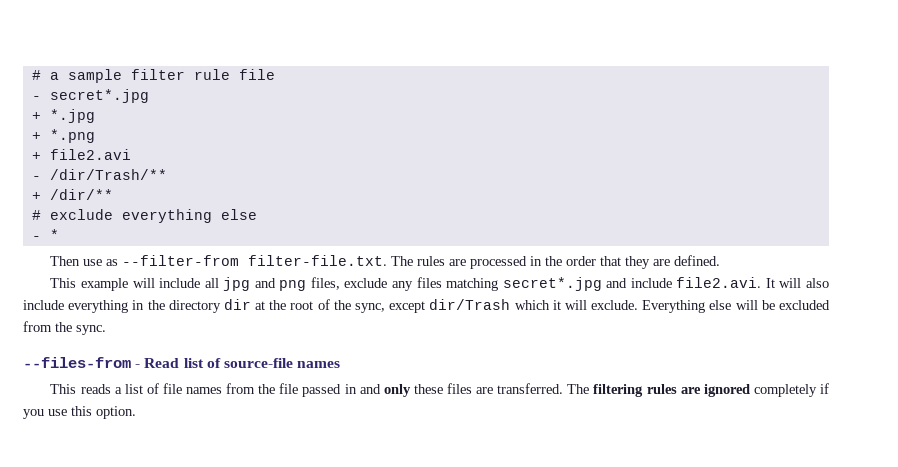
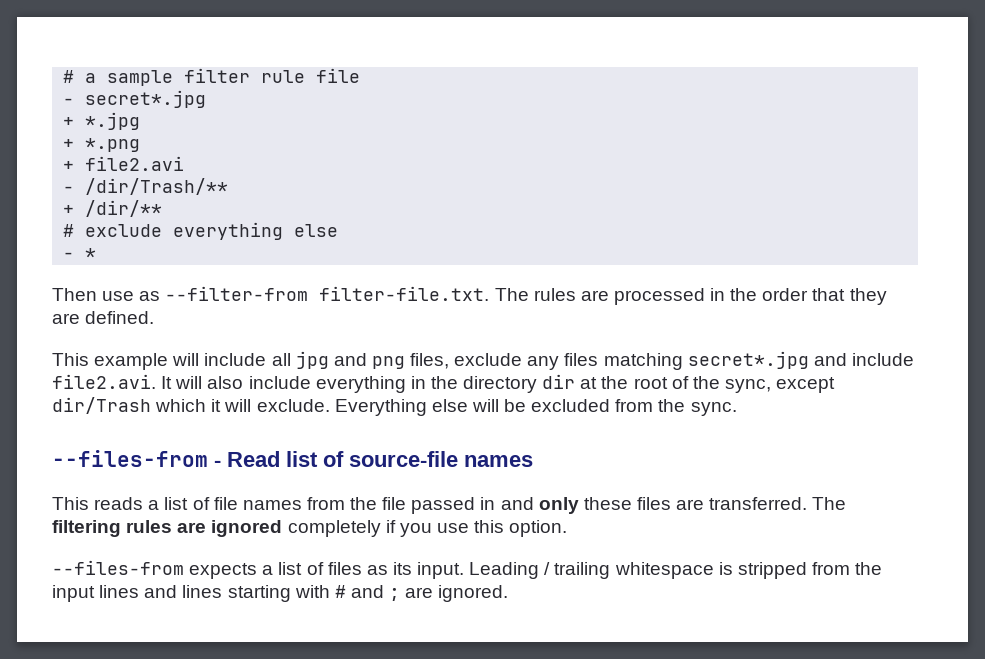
+ --files-from expects a list of files as its input. Leading / trailing whitespace is stripped from the input lines and lines starting with # and ; are ignored.

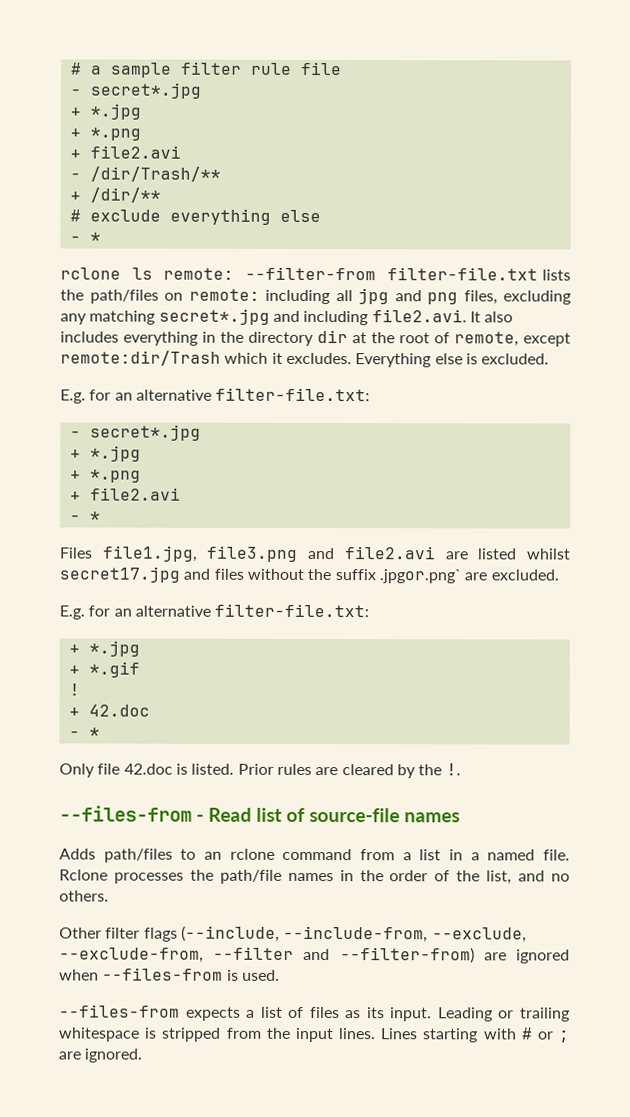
- Then use as --filter-from filter-file.txt. The rules are processed in the order that they are defined.
- This example will include all jpg and png files, exclude any files matching secret*.jpg and include file2.avi. It will also include everything in the directory dir at the root of the sync, except dir/Trash which it will exclude. Everything else will be excluded from the sync.
+ rclone ls remote: --filter-from filter-file.txt lists the path/files on remote: including all jpg and png files, excluding any matching secret*.jpg and including file2.avi. It also includes everything in the directory dir at the root of remote, except remote:dir/Trash which it excludes. Everything else is excluded.
+ E.g. for an alternative filter-file.txt:
+ - secret*.jpg
+ + *.jpg
+ + *.png
+ + file2.avi
+ - *
+ Files file1.jpg, file3.png and file2.avi are listed whilst secret17.jpg and files without the suffix .jpgor.png` are excluded.
+ E.g. for an alternative filter-file.txt:
+ + *.jpg
+ + *.gif
+ !
+ + 42.doc
+ - *
+ Only file 42.doc is listed. Prior rules are cleared by the !.
- This reads a list of file names from the file passed in and only these files are transferred. The filtering rules are ignored completely if you use this option.
+ Adds path/files to an rclone command from a list in a named file. Rclone processes the path/file names in the order of the list, and no others.
+ Other filter flags (--include, --include-from, --exclude, --exclude-from, --filter and --filter-from) are ignored when --files-from is used.
- Leading / trailing whitespace is stripped from the input lines and lines starting with # and ; are ignored.
+ Leading or trailing whitespace is stripped from the input lines. Lines starting with # or ; are ignored.

